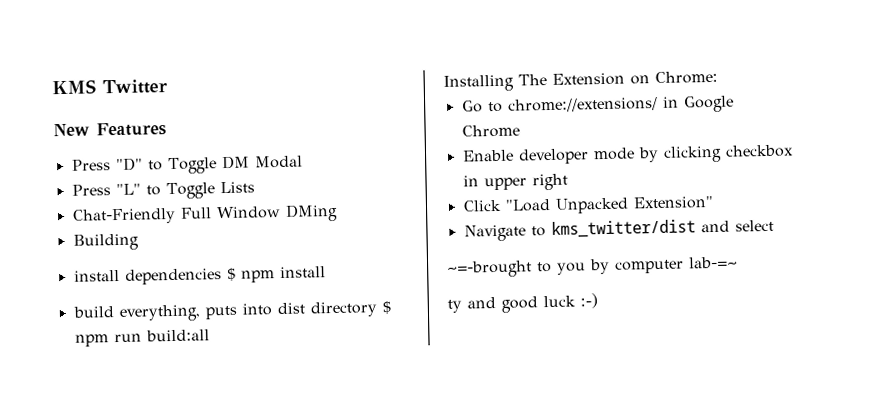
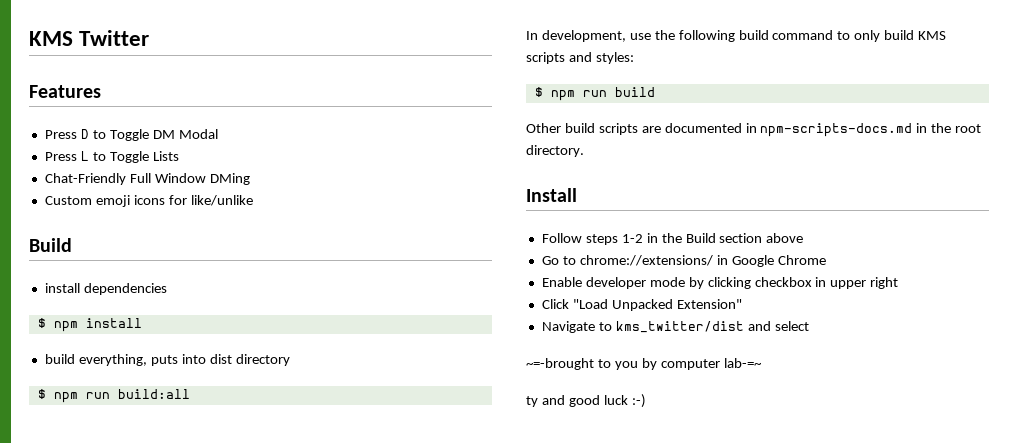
- New Features
+ Features
- Press "D" to Toggle DM Modal
+ Press D to Toggle DM Modal
- Press "L" to Toggle Lists
+ Press L to Toggle Lists
- Building
+ Custom emoji icons for like/unlike
+ Build
- install dependencies $ npm install
+ install dependencies
+ $ npm install
- build everything, puts into dist directory $ npm run build:all
+ build everything, puts into dist directory
+ $ npm run build:all
- Installing The Extension on Chrome:
+ In development, use the following build command to only build KMS scripts and styles:
+ $ npm run build
+ Other build scripts are documented in npm-scripts-docs.md in the root directory.
+ Install
+ Follow steps 1-2 in the Build section above

